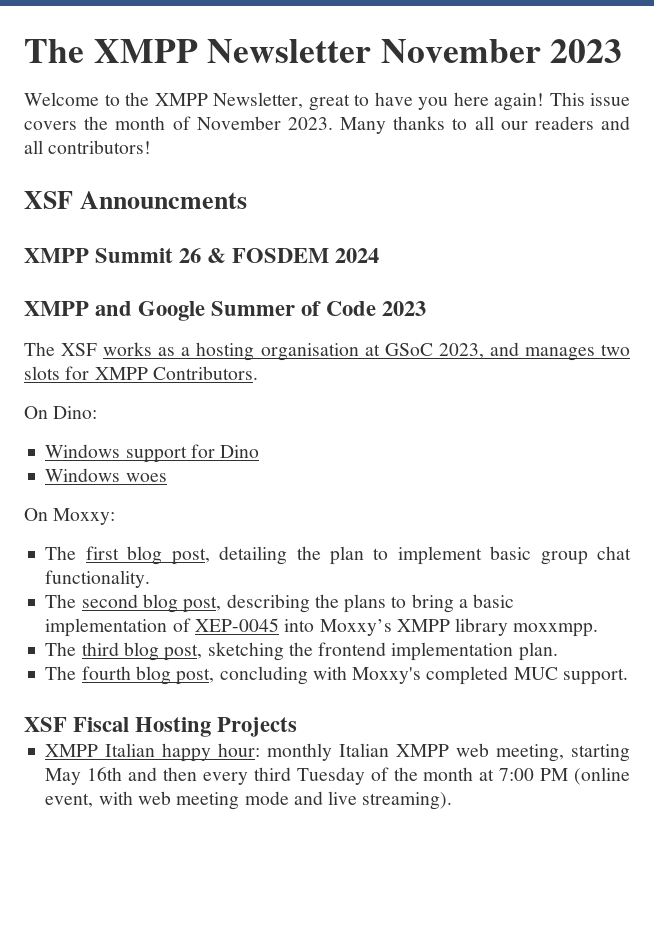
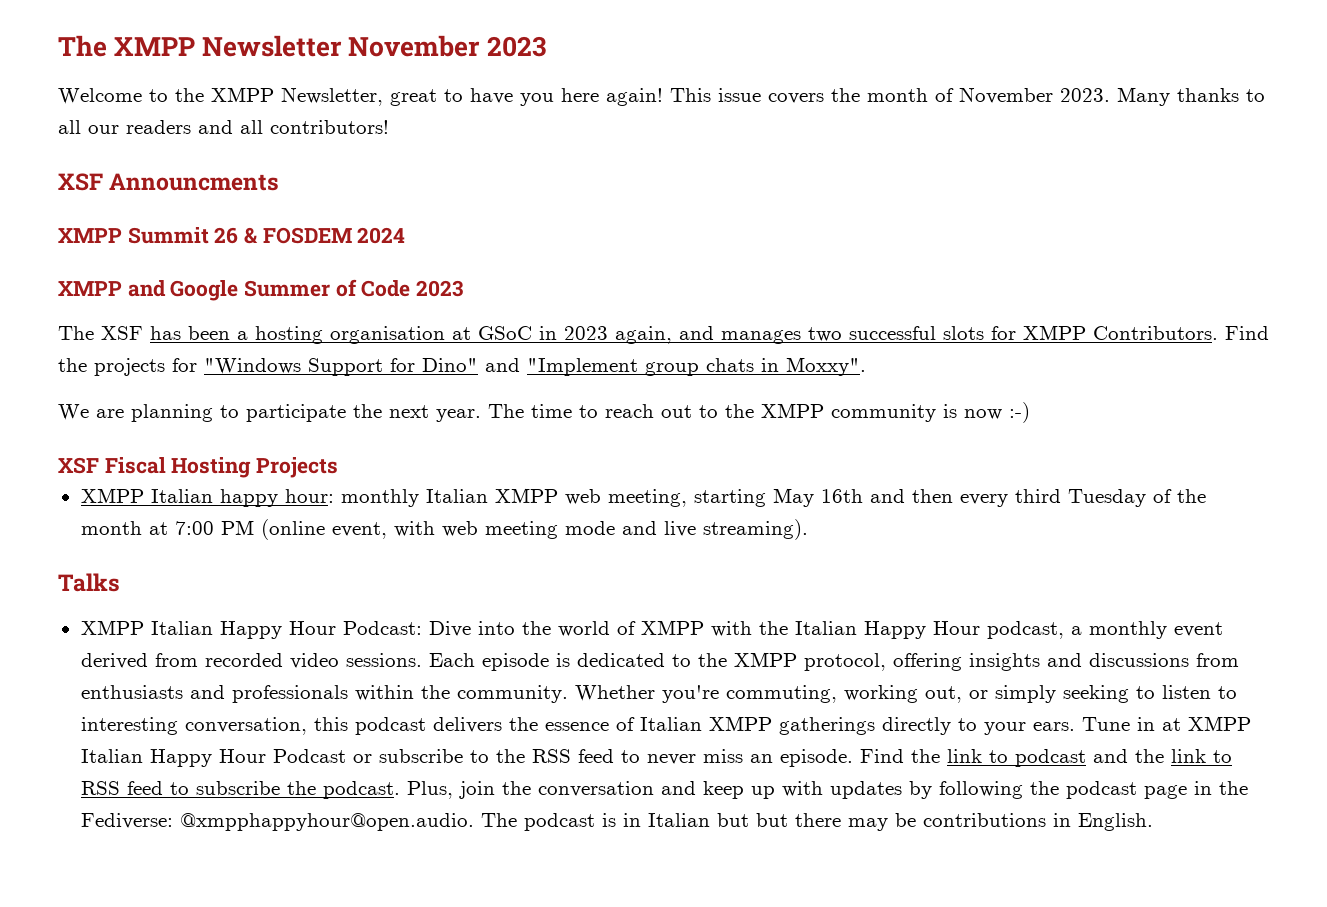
- The XSF works as a hosting organisation at GSoC 2023, and manages two slots for XMPP Contributors.
- On Dino:
- Windows support for Dino
- Windows woes
- On Moxxy:
- The first blog post, detailing the plan to implement basic group chat functionality.
- The second blog post, describing the plans to bring a basic implementation of XEP-0045 into Moxxy’s XMPP library moxxmpp.
- The third blog post, sketching the frontend implementation plan.
- The fourth blog post, concluding with Moxxy's completed MUC support.
+ The XSF has been a hosting organisation at GSoC in 2023 again, and manages two successful slots for XMPP Contributors. Find the projects for "Windows Support for Dino" and "Implement group chats in Moxxy".
+ We are planning to participate the next year. The time to reach out to the XMPP community is now :-)
+ Talks
+ XMPP Italian Happy Hour Podcast: Dive into the world of XMPP with the Italian Happy Hour podcast, a monthly event derived from recorded video sessions. Each episode is dedicated to the XMPP protocol, offering insights and discussions from enthusiasts and professionals within the community. Whether you're commuting, working out, or simply seeking to listen to interesting conversation, this podcast delivers the essence of Italian XMPP gatherings directly to your ears. Tune in at XMPP Italian Happy Hour Podcast or subscribe to the RSS feed to never miss an episode. Find the link to podcast and the link to RSS feed to subscribe the podcast. Plus, join the conversation and keep up with updates by following the podcast page in the Fediverse: @xmpphappyhour@open.audio. The podcast is in Italian but but there may be contributions in English.

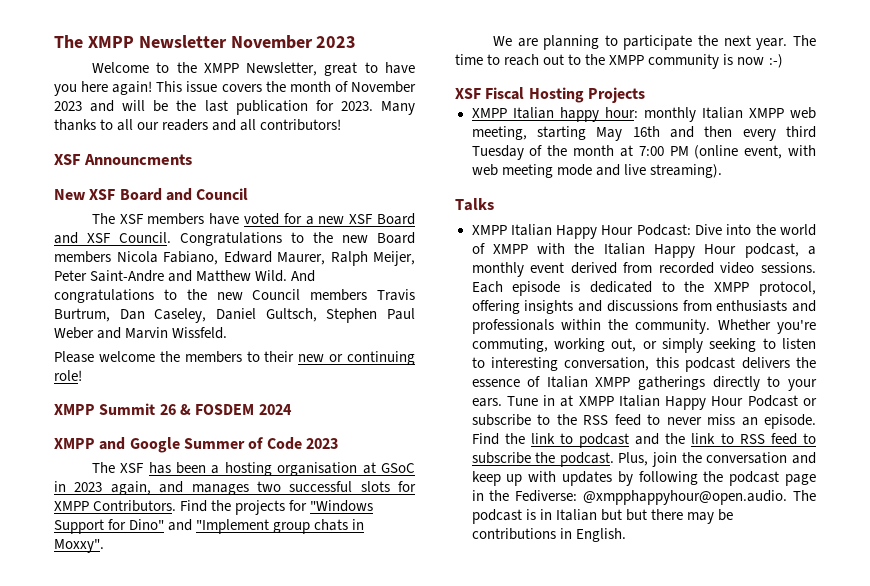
- This issue covers the month of November 2023.
+ This issue covers the month of November 2023 and will be the last publication for 2023.
+ New XSF Board and Council
+ The XSF members have voted for a new XSF Board and XSF Council. Congratulations to the new Board members Nicola Fabiano, Edward Maurer, Ralph Meijer, Peter Saint-Andre and Matthew Wild. And congratulations to the new Council members Travis Burtrum, Dan Caseley, Daniel Gultsch, Stephen Paul Weber and Marvin Wissfeld.
+ Please welcome the members to their new or continuing role!

